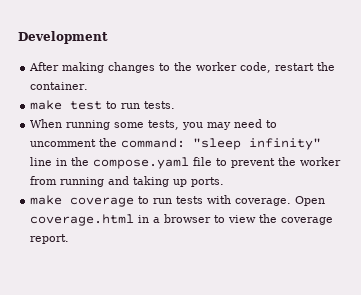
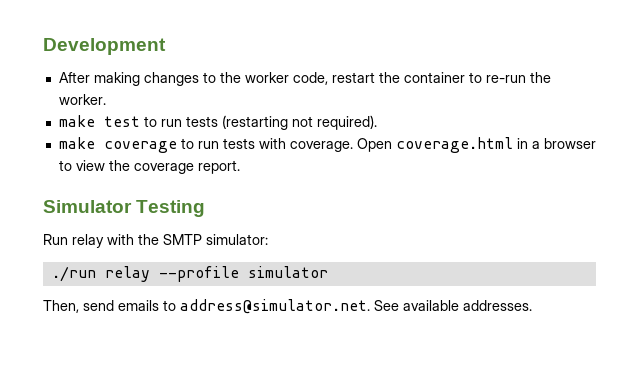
- After making changes to the worker code, restart the container.
+ After making changes to the worker code, restart the container to re-run the worker.
- make test to run tests.
- When running some tests, you may need to uncomment the command: "sleep infinity" line in the compose.yaml file to prevent the worker from running and taking up ports.
+ make test to run tests (restarting not required).
+ Simulator Testing
+ Run relay with the SMTP simulator:
+ ./run relay --profile simulator
+ Then, send emails to address@simulator.net. See available addresses.

